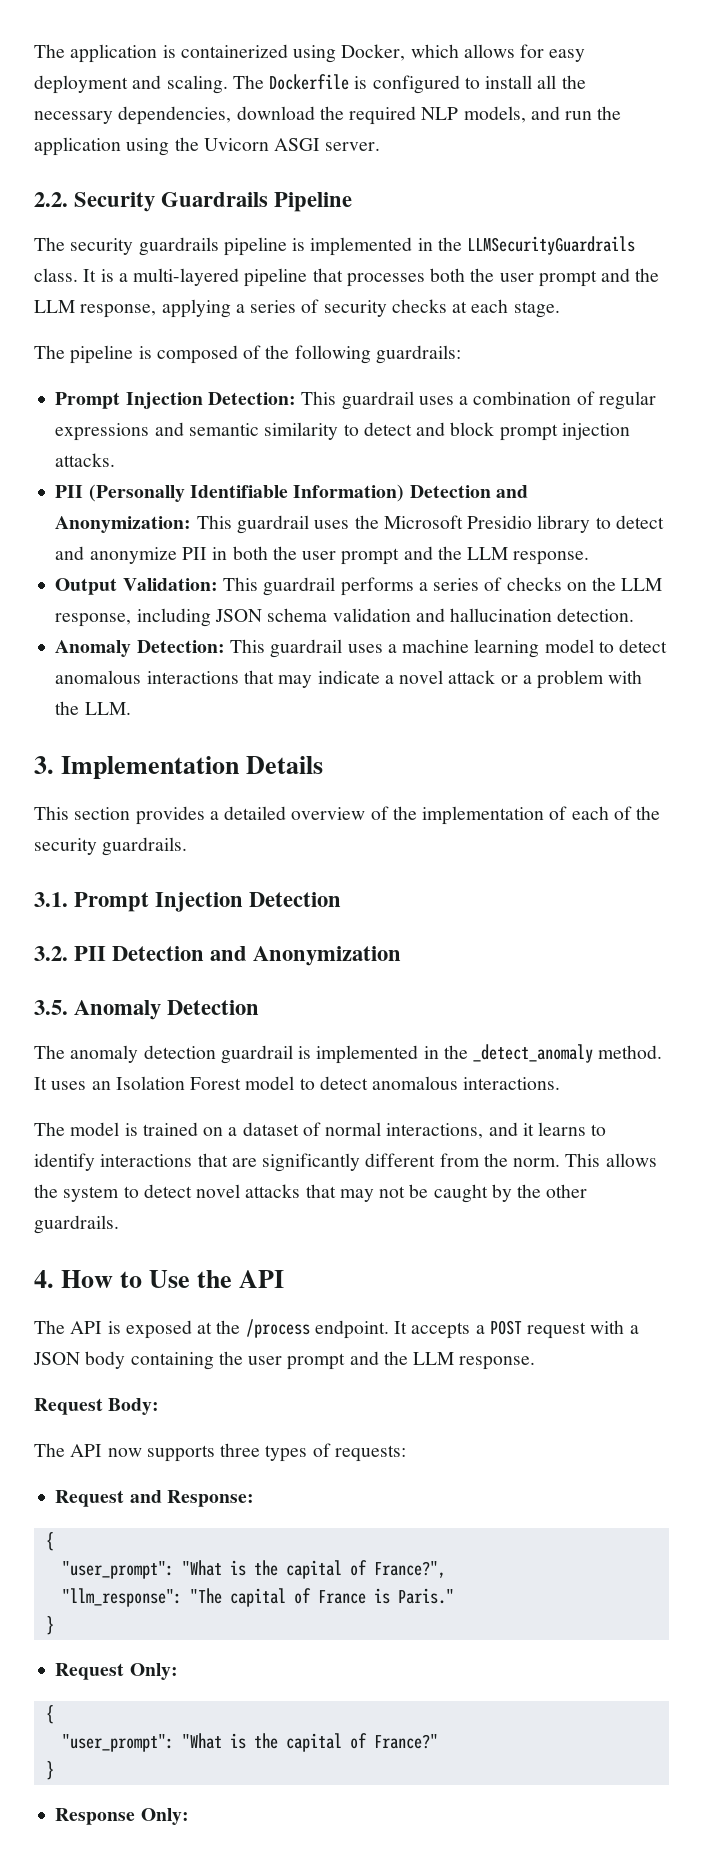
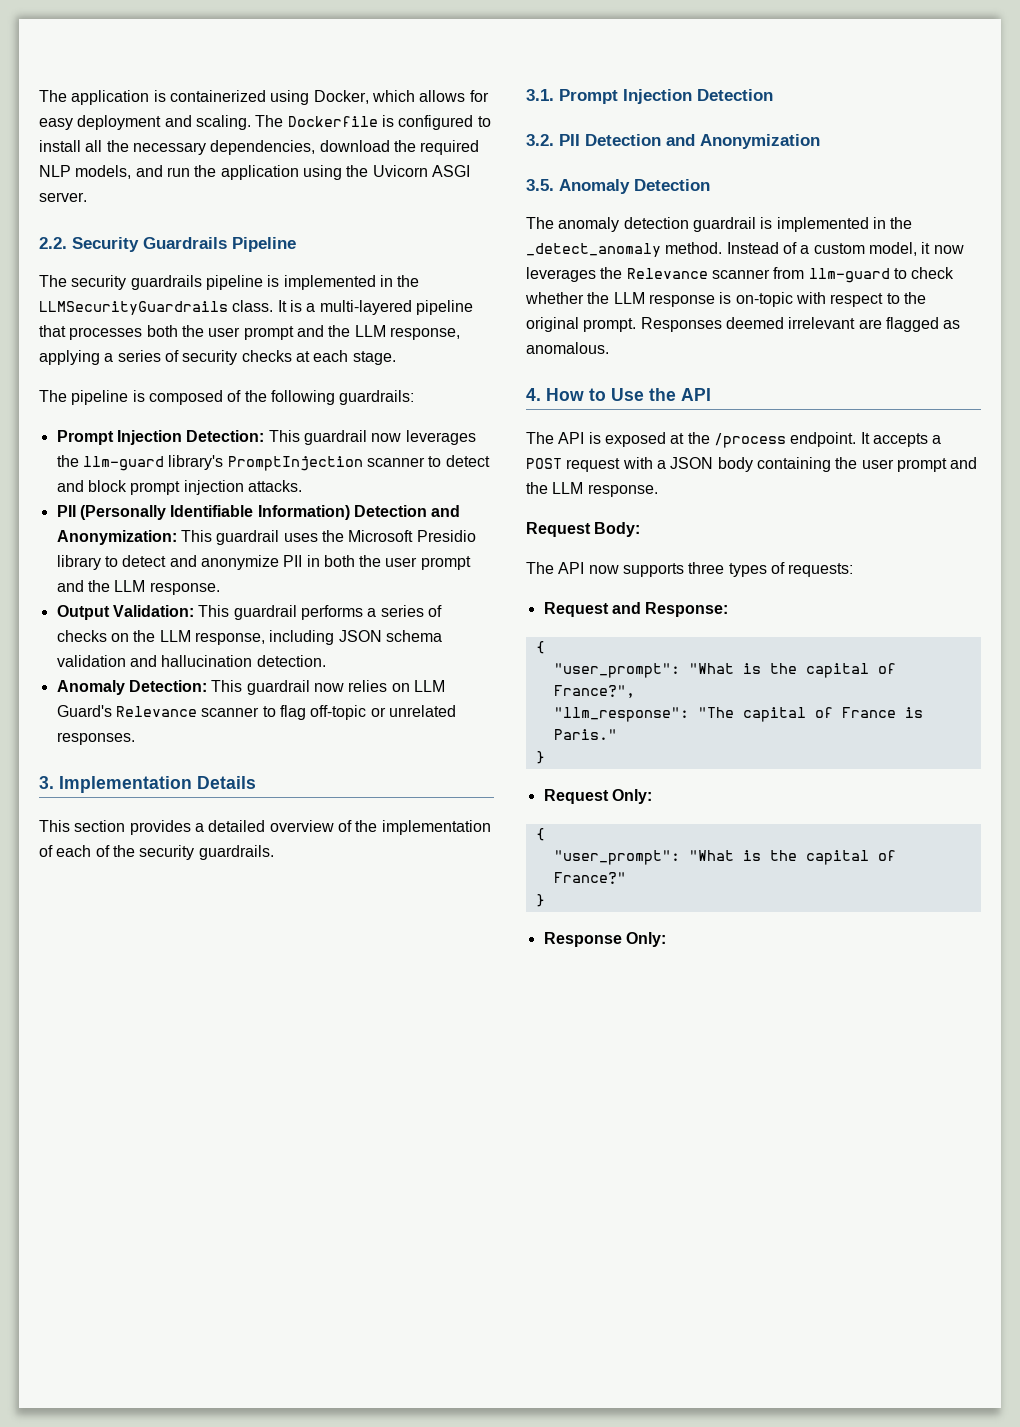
- Prompt Injection Detection: This guardrail uses a combination of regular expressions and semantic similarity to detect and block prompt injection attacks.
+ Prompt Injection Detection: This guardrail now leverages the llm-guard library's PromptInjection scanner to detect and block prompt injection attacks.
- Anomaly Detection: This guardrail uses a machine learning model to detect anomalous interactions that may indicate a novel attack or a problem with the LLM.
+ Anomaly Detection: This guardrail now relies on LLM Guard's Relevance scanner to flag off-topic or unrelated responses.
- It uses an Isolation Forest model to detect anomalous interactions.
- The model is trained on a dataset of normal interactions, and it learns to identify interactions that are significantly different from the norm. This allows the system to detect novel attacks that may not be caught by the other guardrails.
+ Instead of a custom model, it now leverages the Relevance scanner from llm-guard to check whether the LLM response is on-topic with respect to the original prompt. Responses deemed irrelevant are flagged as anomalous.

